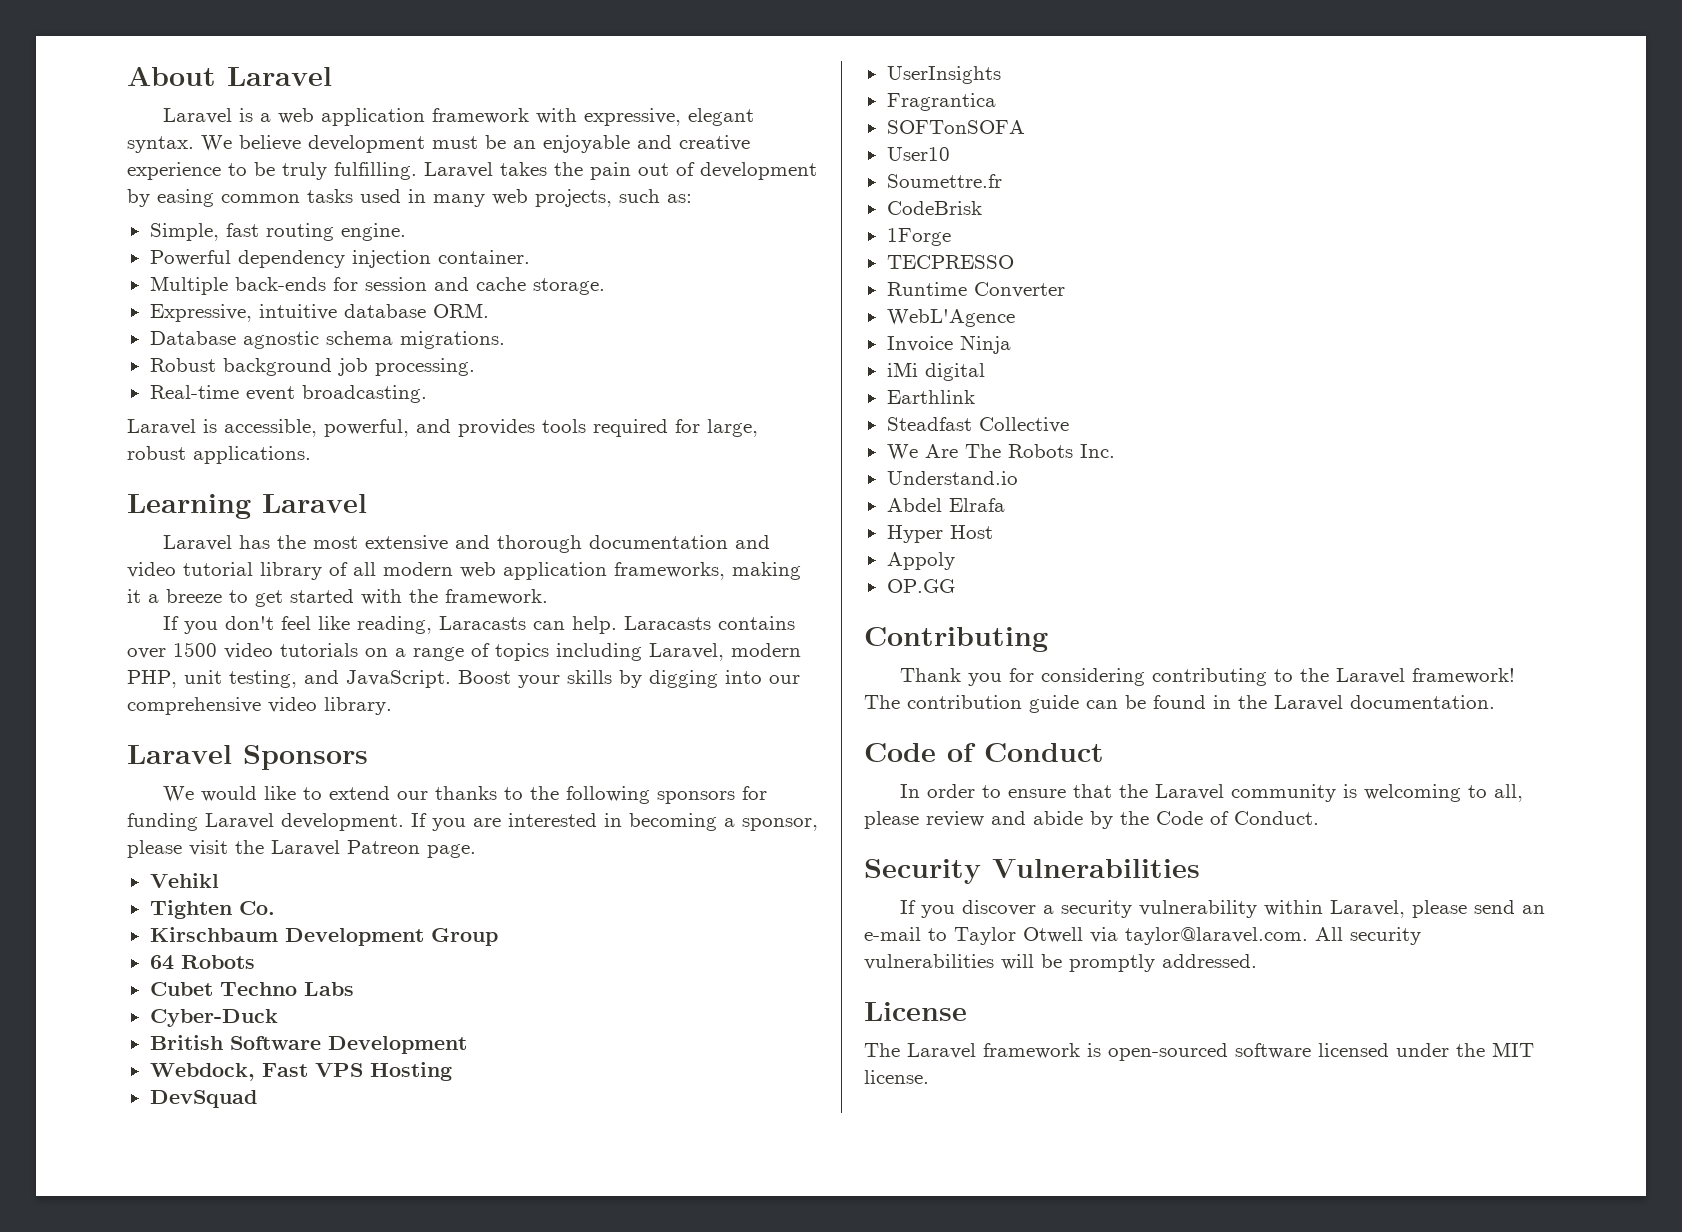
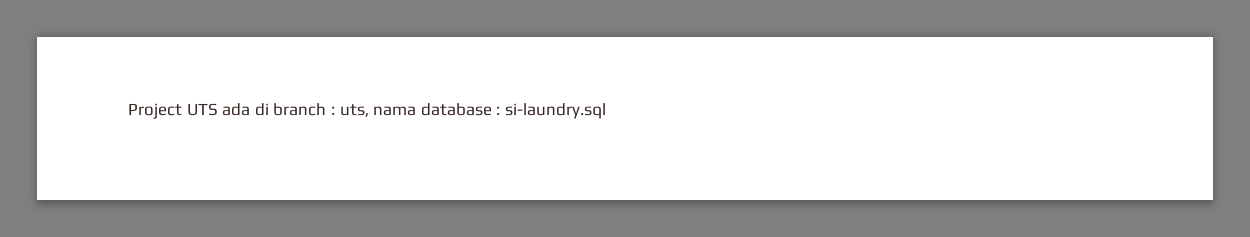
- About Laravel
- Laravel is a web application framework with expressive, elegant syntax. We believe development must be an enjoyable and creative experience to be truly fulfilling. Laravel takes the pain out of development by easing common tasks used in many web projects, such as:
- Simple, fast routing engine.
- Powerful dependency injection container.
- Multiple back-ends for session and cache storage.
- Expressive, intuitive database ORM.
- Database agnostic schema migrations.
- Robust background job processing.
- Real-time event broadcasting.
- Laravel is accessible, powerful, and provides tools required for large, robust applications.
- Learning Laravel
- Laravel has the most extensive and thorough documentation and video tutorial library of all modern web application frameworks, making it a breeze to get started with the framework.
- If you don't feel like reading, Laracasts can help. Laracasts contains over 1500 video tutorials on a range of topics including Laravel, modern PHP, unit testing, and JavaScript. Boost your skills by digging into our comprehensive video library.
- Laravel Sponsors
- We would like to extend our thanks to the following sponsors for funding Laravel development. If you are interested in becoming a sponsor, please visit the Laravel Patreon page.
- Vehikl
- Tighten Co.
- Kirschbaum Development Group
- 64 Robots
- Cubet Techno Labs
- Cyber-Duck
- British Software Development
- Webdock, Fast VPS Hosting
- DevSquad
- UserInsights
- Fragrantica
- SOFTonSOFA
- User10
- Soumettre.fr
- CodeBrisk
- 1Forge
- TECPRESSO
- Runtime Converter
- WebL'Agence
- Invoice Ninja
- iMi digital
- Earthlink
- Steadfast Collective
- We Are The Robots Inc.
- Understand.io
- Abdel Elrafa
- Hyper Host
- Appoly
- OP.GG
- Contributing
- Thank you for considering contributing to the Laravel framework! The contribution guide can be found in the Laravel documentation.
- Code of Conduct
- In order to ensure that the Laravel community is welcoming to all, please review and abide by the Code of Conduct.
- Security Vulnerabilities
- If you discover a security vulnerability within Laravel, please send an e-mail to Taylor Otwell via taylor@laravel.com. All security vulnerabilities will be promptly addressed.
- License
- The Laravel framework is open-sourced software licensed under the MIT license.
+ Project UTS ada di branch : uts, nama database : si-laundry.sql

